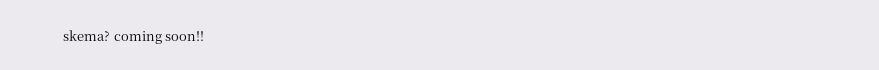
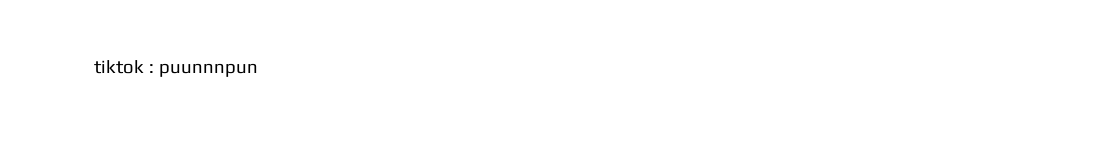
- skema? coming soon!!
+ tiktok : puunnnpun

